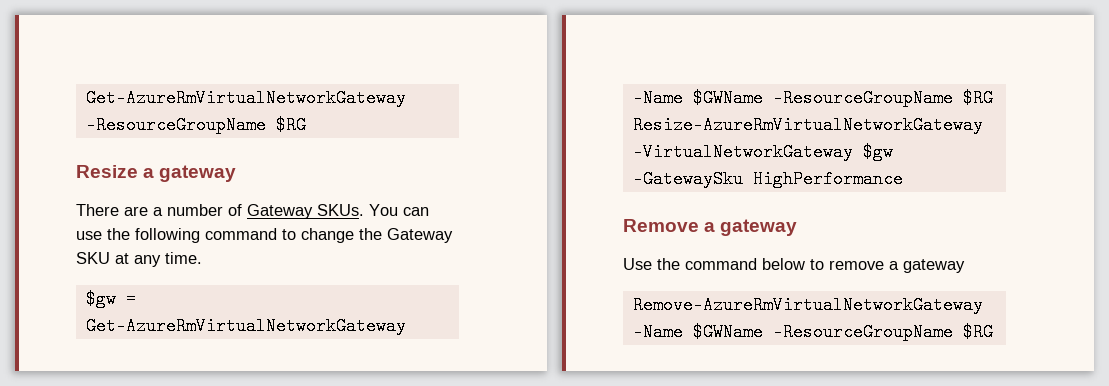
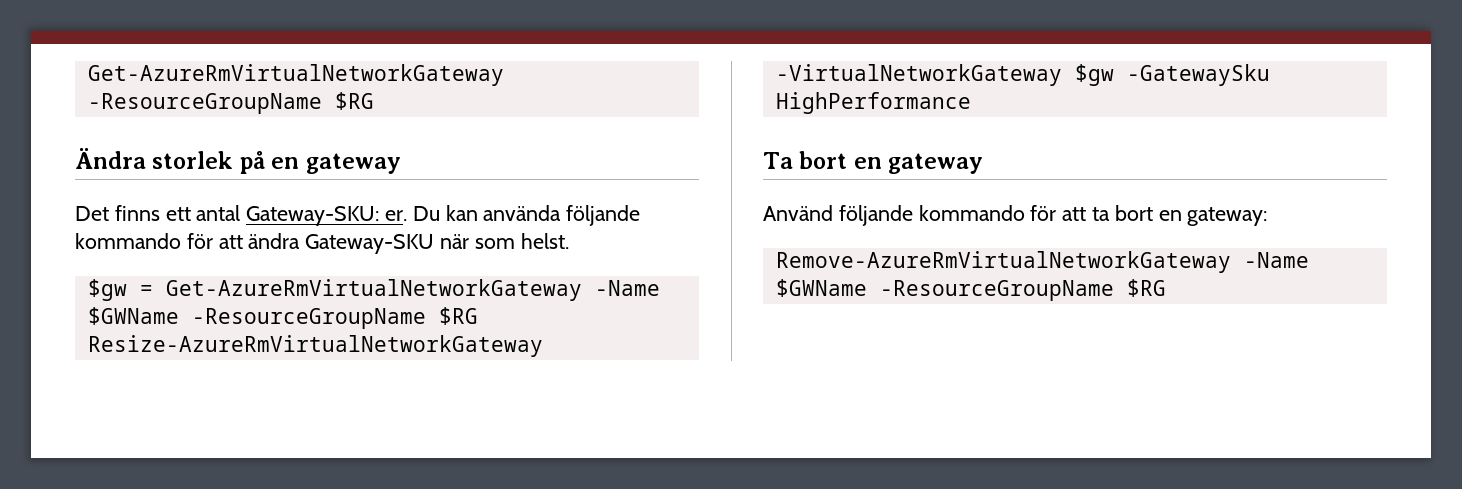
- Resize a gateway
- There are a number of Gateway SKUs. You can use the following command to change the Gateway SKU at any time.
+ Ändra storlek på en gateway
+ Det finns ett antal Gateway-SKU: er. Du kan använda följande kommando för att ändra Gateway-SKU när som helst.
- Remove a gateway
- Use the command below to remove a gateway
+ Ta bort en gateway
+ Använd följande kommando för att ta bort en gateway:

